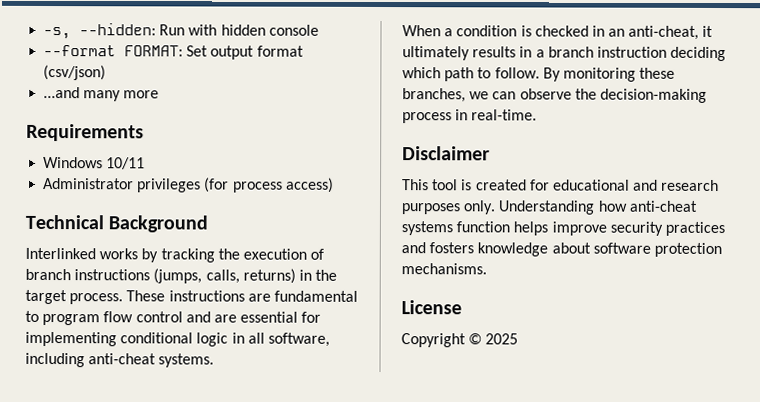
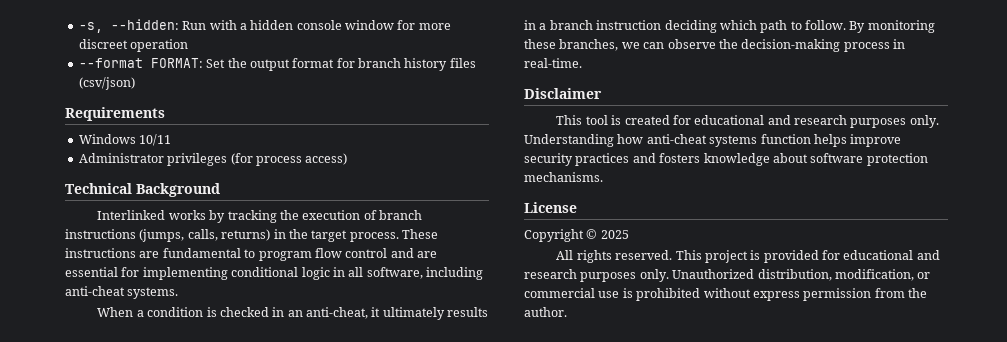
- -s, --hidden: Run with hidden console
+ -s, --hidden: Run with a hidden console window for more discreet operation
- --format FORMAT: Set output format (csv/json)
- ...and many more
+ --format FORMAT: Set the output format for branch history files (csv/json)
+ All rights reserved. This project is provided for educational and research purposes only. Unauthorized distribution, modification, or commercial use is prohibited without express permission from the author.

